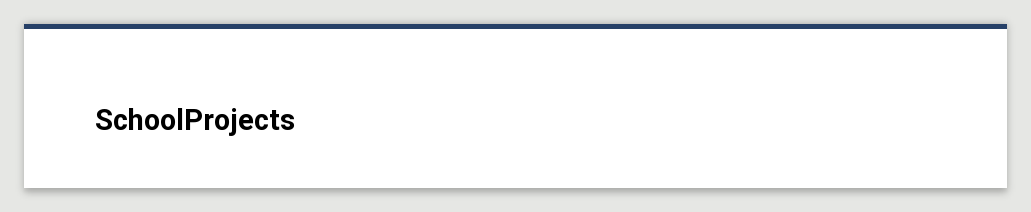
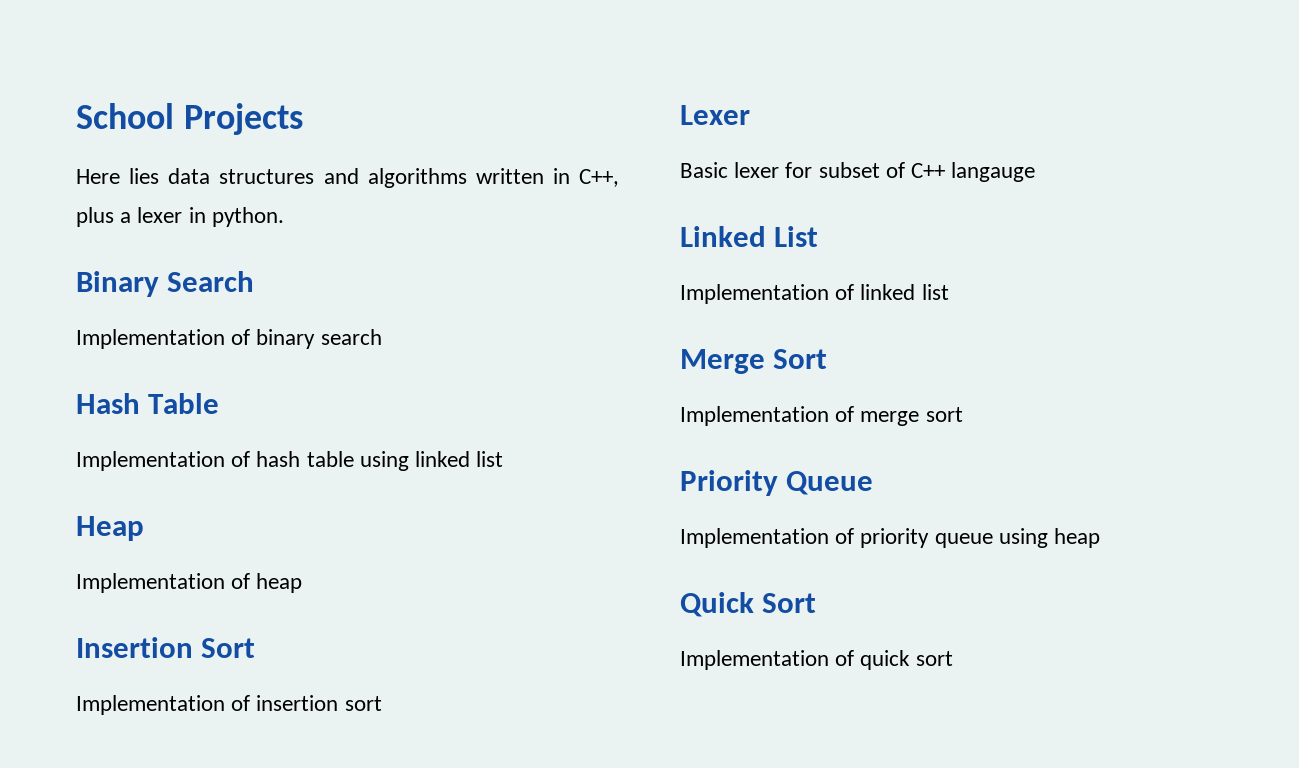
- SchoolProjects
+ School Projects
+ Here lies data structures and algorithms written in C++, plus a lexer in python.
+ Binary Search
+ Implementation of binary search
+ Hash Table
+ Implementation of hash table using linked list
+ Heap
+ Implementation of heap
+ Insertion Sort
+ Implementation of insertion sort
+ Lexer
+ Basic lexer for subset of C++ langauge
+ Linked List
+ Implementation of linked list
+ Merge Sort
+ Implementation of merge sort
+ Priority Queue
+ Implementation of priority queue using heap
+ Quick Sort
+ Implementation of quick sort

